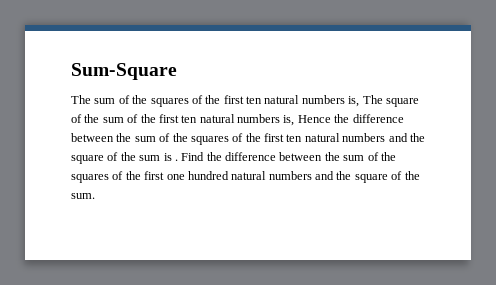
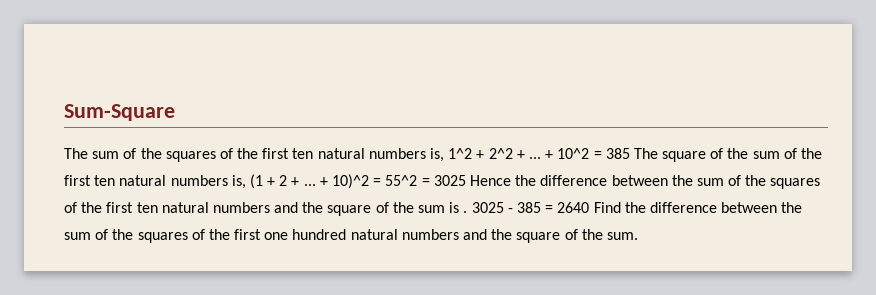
- The sum of the squares of the first ten natural numbers is, The square of the sum of the first ten natural numbers is, Hence the difference between the sum of the squares of the first ten natural numbers and the square of the sum is .
+ The sum of the squares of the first ten natural numbers is, 1^2 + 2^2 + ... + 10^2 = 385 The square of the sum of the first ten natural numbers is, (1 + 2 + ... + 10)^2 = 55^2 = 3025 Hence the difference between the sum of the squares of the first ten natural numbers and the square of the sum is .
- Find the difference between the sum of the squares of the first one hundred natural numbers and the square of the sum.
+ 3025 - 385 = 2640 Find the difference between the sum of the squares of the first one hundred natural numbers and the square of the sum.

